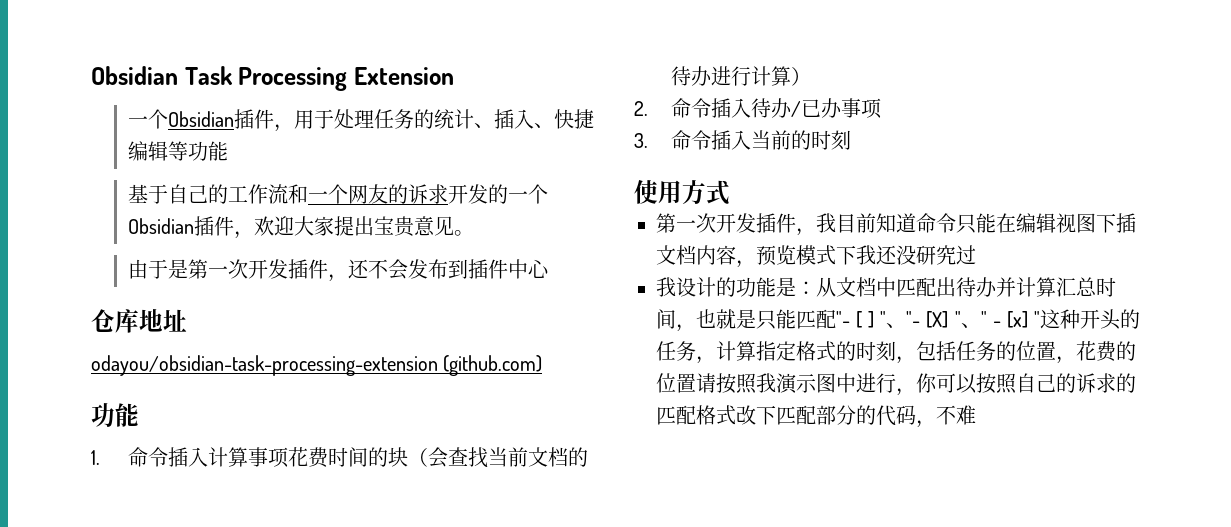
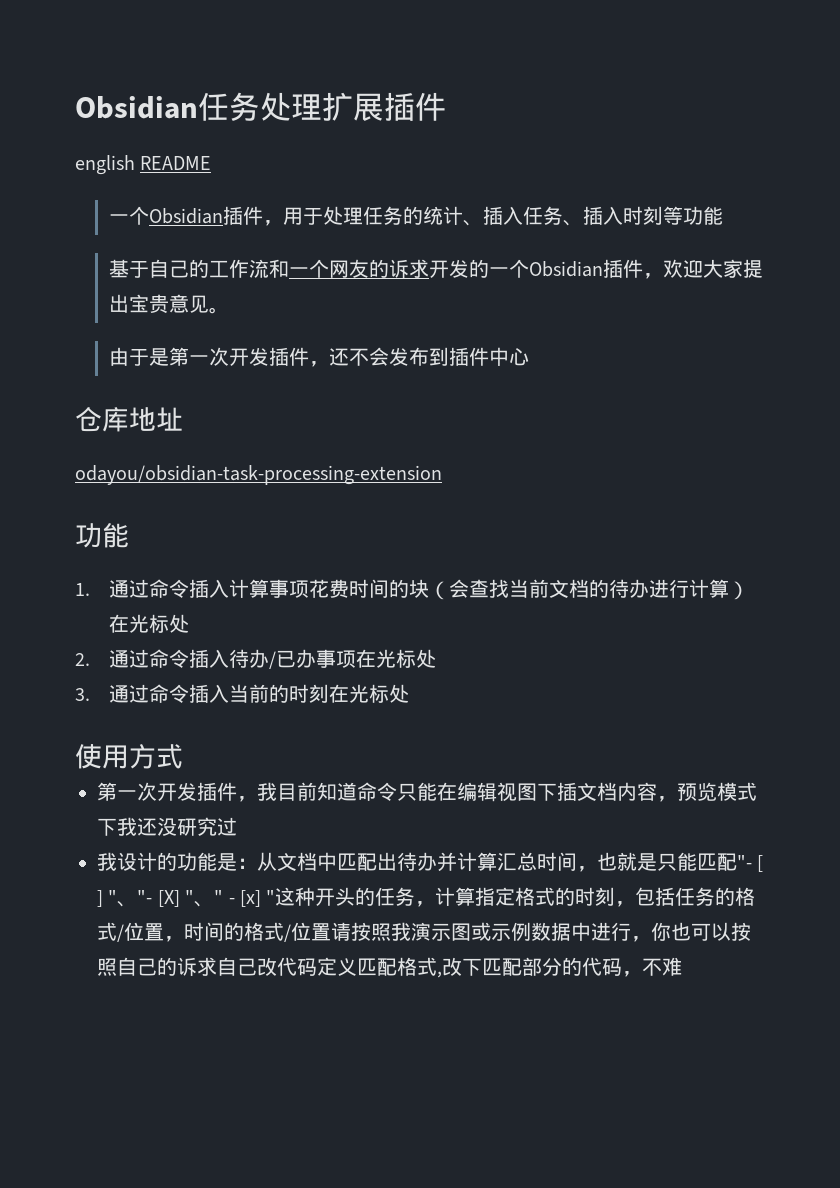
- Obsidian Task Processing Extension
+ Obsidian任务处理扩展插件
+ english README
- 一个Obsidian插件，用于处理任务的统计、插入、快捷编辑等功能
+ 一个Obsidian插件，用于处理任务的统计、插入任务、插入时刻等功能
- odayou/obsidian-task-processing-extension (github.com)
+ odayou/obsidian-task-processing-extension
- 1.命令插入计算事项花费时间的块（会查找当前文档的待办进行计算）
+ 1.通过命令插入计算事项花费时间的块（会查找当前文档的待办进行计算）在光标处
- 2.命令插入待办/已办事项
+ 2.通过命令插入待办/已办事项在光标处
- 3.命令插入当前的时刻
+ 3.通过命令插入当前的时刻在光标处
- 我设计的功能是：从文档中匹配出待办并计算汇总时间，也就是只能匹配"- [ ] "、"- [X] "、" - [x] "这种开头的任务，计算指定格式的时刻，包括任务的位置，花费的位置请按照我演示图中进行，你可以按照自己的诉求的匹配格式改下匹配部分的代码，不难
+ 我设计的功能是：从文档中匹配出待办并计算汇总时间，也就是只能匹配"- [ ] "、"- [X] "、" - [x] "这种开头的任务，计算指定格式的时刻，包括任务的格式/位置，时间的格式/位置请按照我演示图或示例数据中进行，你也可以按照自己的诉求自己改代码定义匹配格式,改下匹配部分的代码，不难

